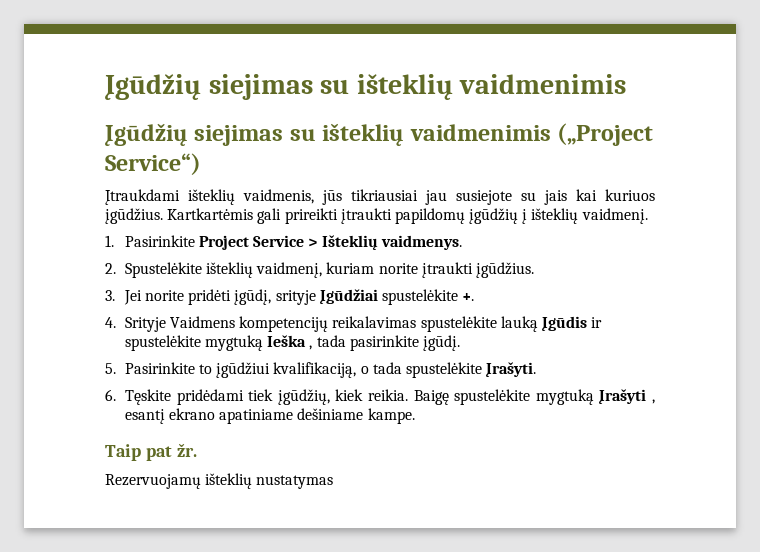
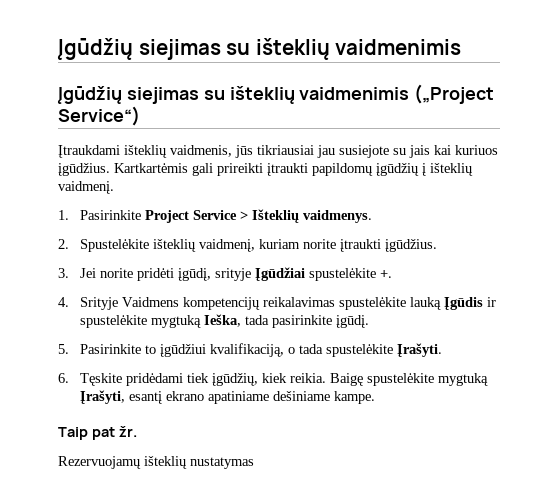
- 4. Srityje Vaidmens kompetencijų reikalavimas spustelėkite lauką Įgūdis ir spustelėkite mygtuką Ieška , tada pasirinkite įgūdį.
+ 4. Srityje Vaidmens kompetencijų reikalavimas spustelėkite lauką Įgūdis ir spustelėkite mygtuką Ieška, tada pasirinkite įgūdį.
- Baigę spustelėkite mygtuką Įrašyti , esantį ekrano apatiniame dešiniame kampe.
+ Baigę spustelėkite mygtuką Įrašyti, esantį ekrano apatiniame dešiniame kampe.

